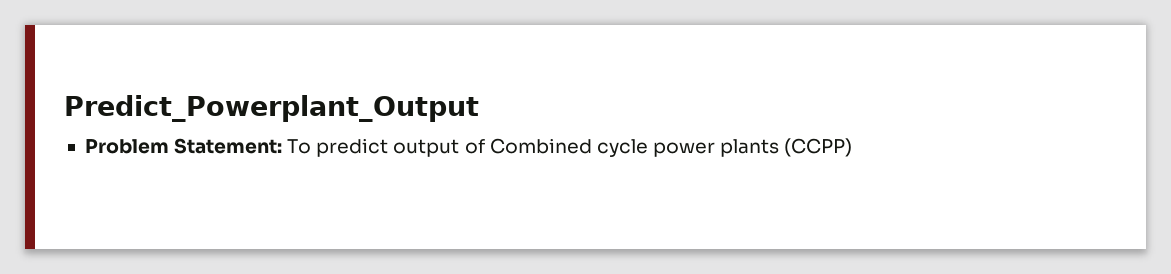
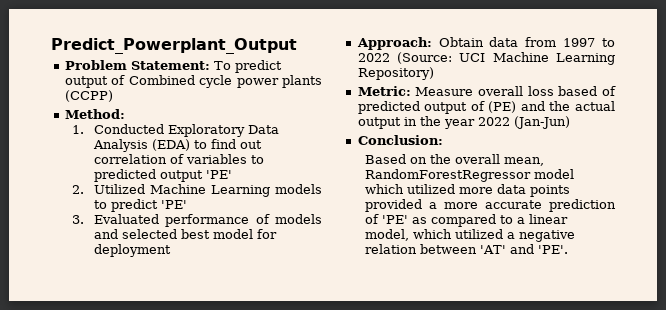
+ Method:
+ 1. Conducted Exploratory Data Analysis (EDA) to find out correlation of variables to predicted output 'PE'
+ 2. Utilized Machine Learning models to predict 'PE'
+ 3. Evaluated performance of models and selected best model for deployment
+ Approach: Obtain data from 1997 to 2022 (Source: UCI Machine Learning Repository)
+ Metric: Measure overall loss based of predicted output of (PE) and the actual output in the year 2022 (Jan-Jun)
+ Conclusion:
+ Based on the overall mean, RandomForestRegressor model which utilized more data points provided a more accurate prediction of 'PE' as compared to a linear model, which utilized a negative relation between 'AT' and 'PE'.

